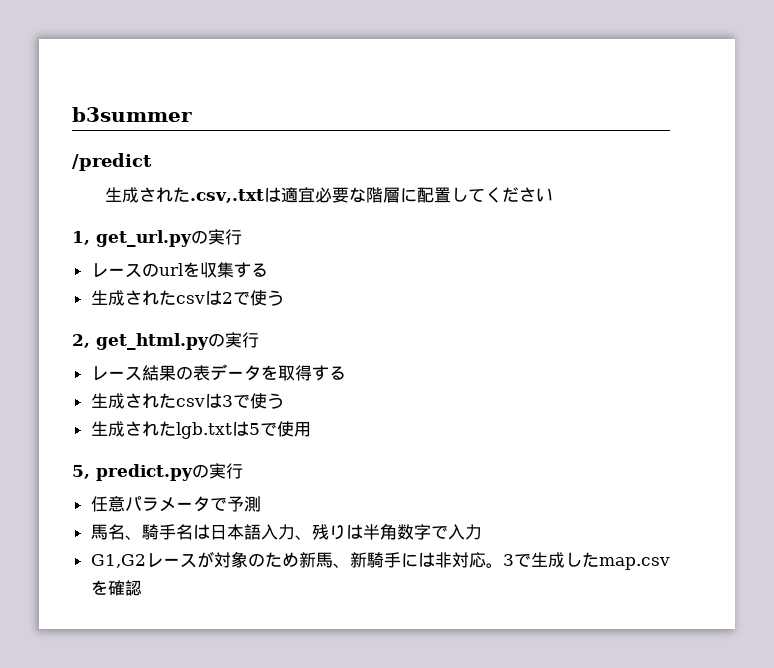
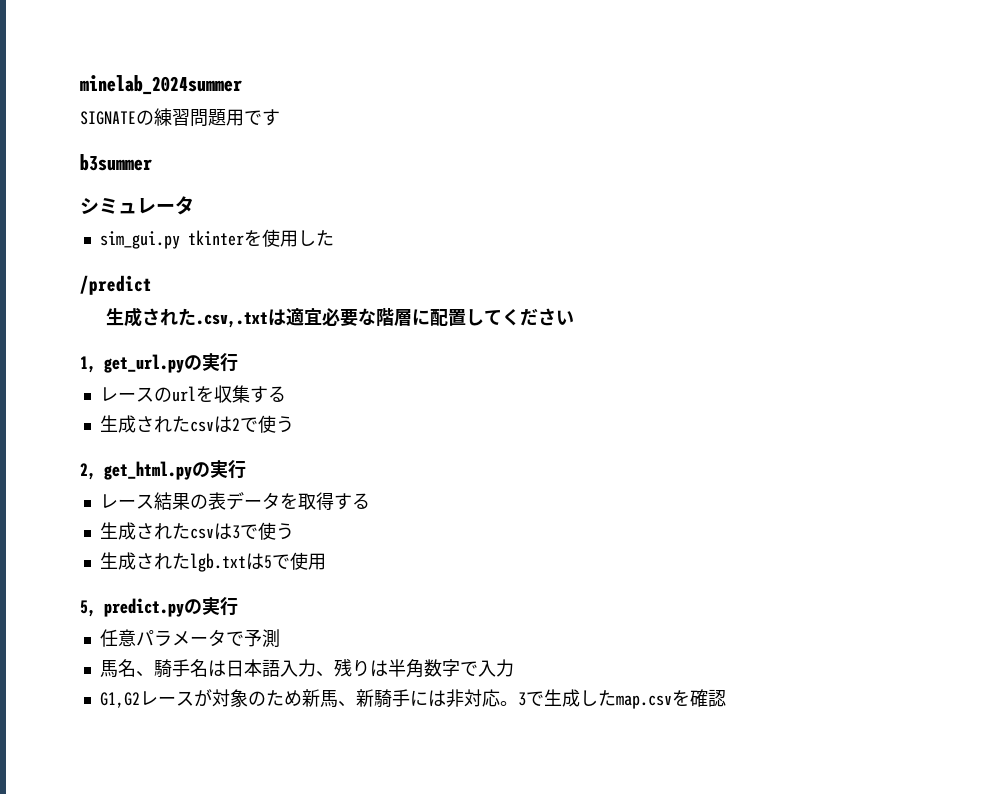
+ minelab_2024summer
+ SIGNATEの練習問題用です
  b3summer
+ シミュレータ
+ sim_gui.py tkinterを使用した

